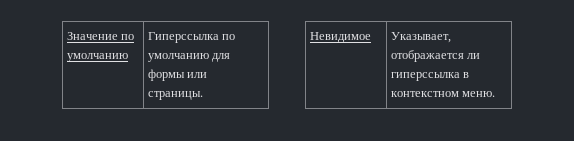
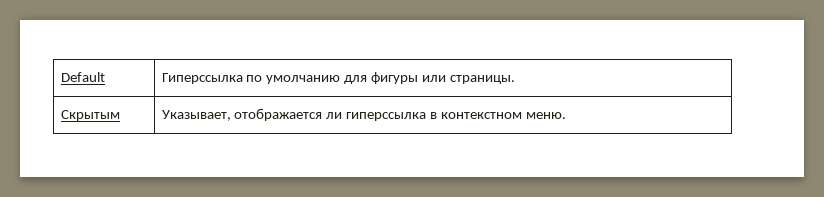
- Значение по умолчанию | Гиперссылка по умолчанию для формы или страницы.
+ Default | Гиперссылка по умолчанию для фигуры или страницы.
- Невидимое | Указывает, отображается ли гиперссылка в контекстном меню.
+ Скрытым | Указывает, отображается ли гиперссылка в контекстном меню.

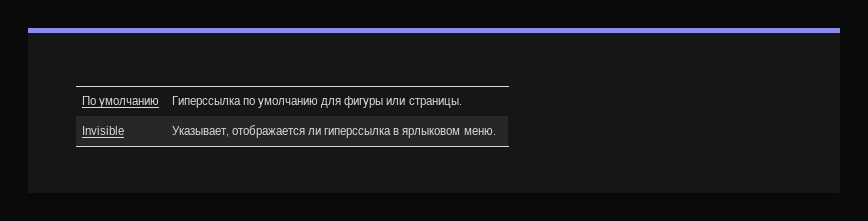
- Default | Гиперссылка по умолчанию для фигуры или страницы.
+ По умолчанию | Гиперссылка по умолчанию для фигуры или страницы.
- Скрытым | Указывает, отображается ли гиперссылка в контекстном меню.
+ Invisible | Указывает, отображается ли гиперссылка в ярлыковом меню.

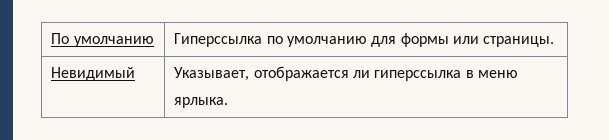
- По умолчанию | Гиперссылка по умолчанию для фигуры или страницы.
+ По умолчанию | Гиперссылка по умолчанию для формы или страницы.
- Invisible | Указывает, отображается ли гиперссылка в ярлыковом меню.
+ Невидимый | Указывает, отображается ли гиперссылка в меню ярлыка.

